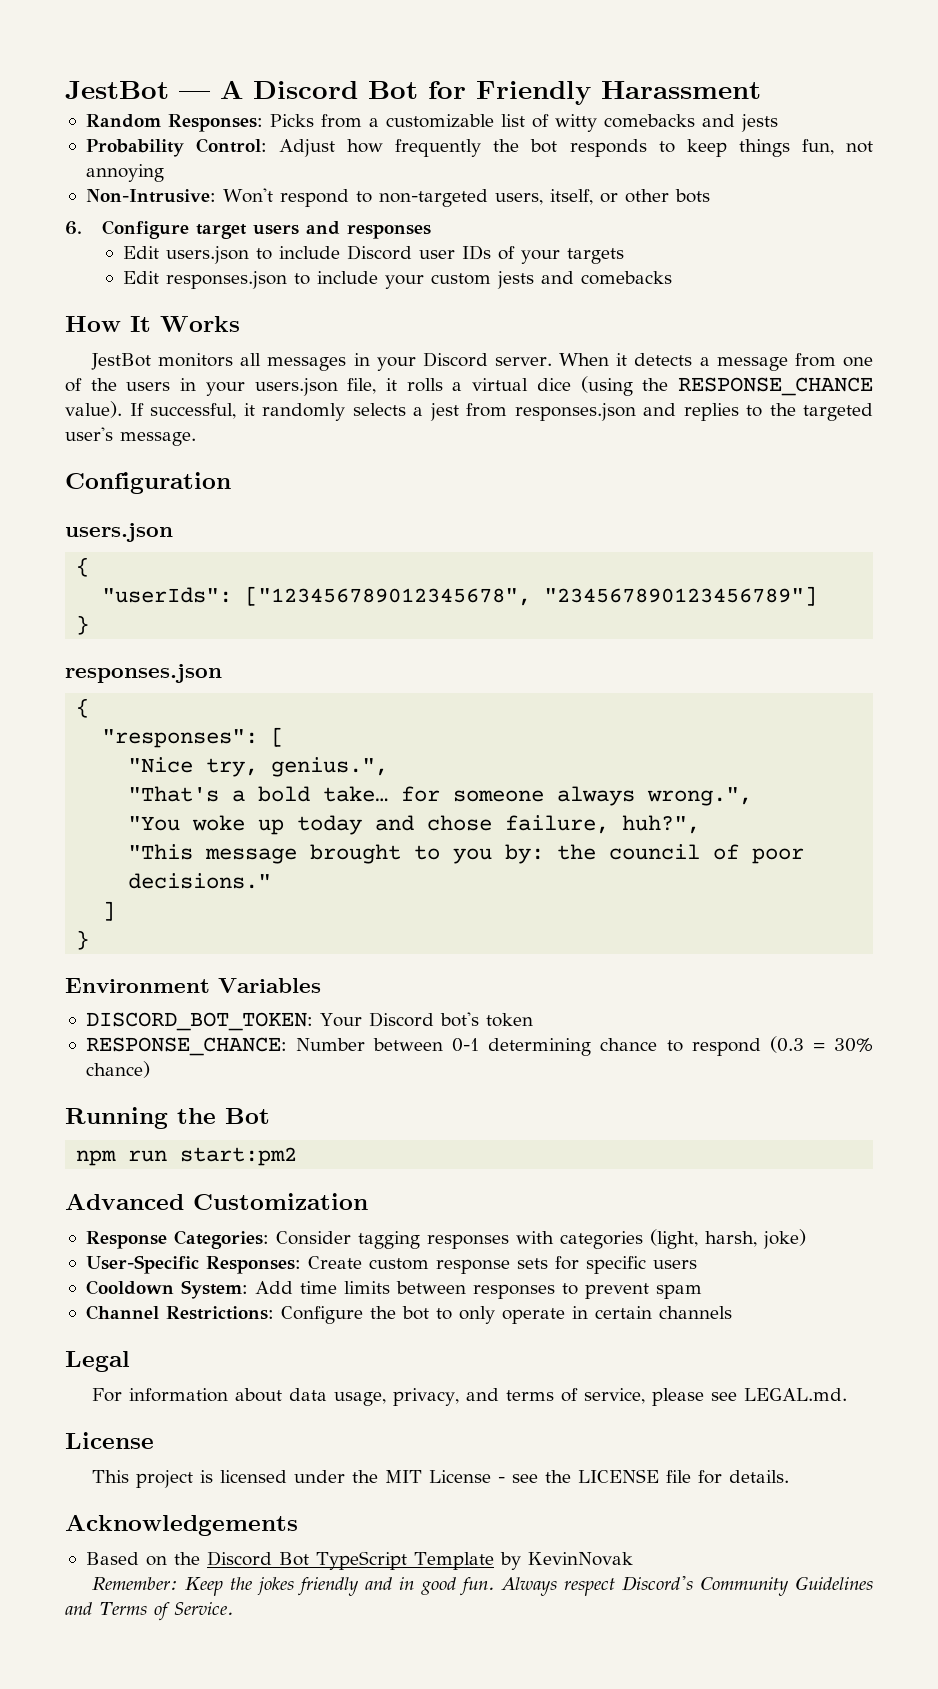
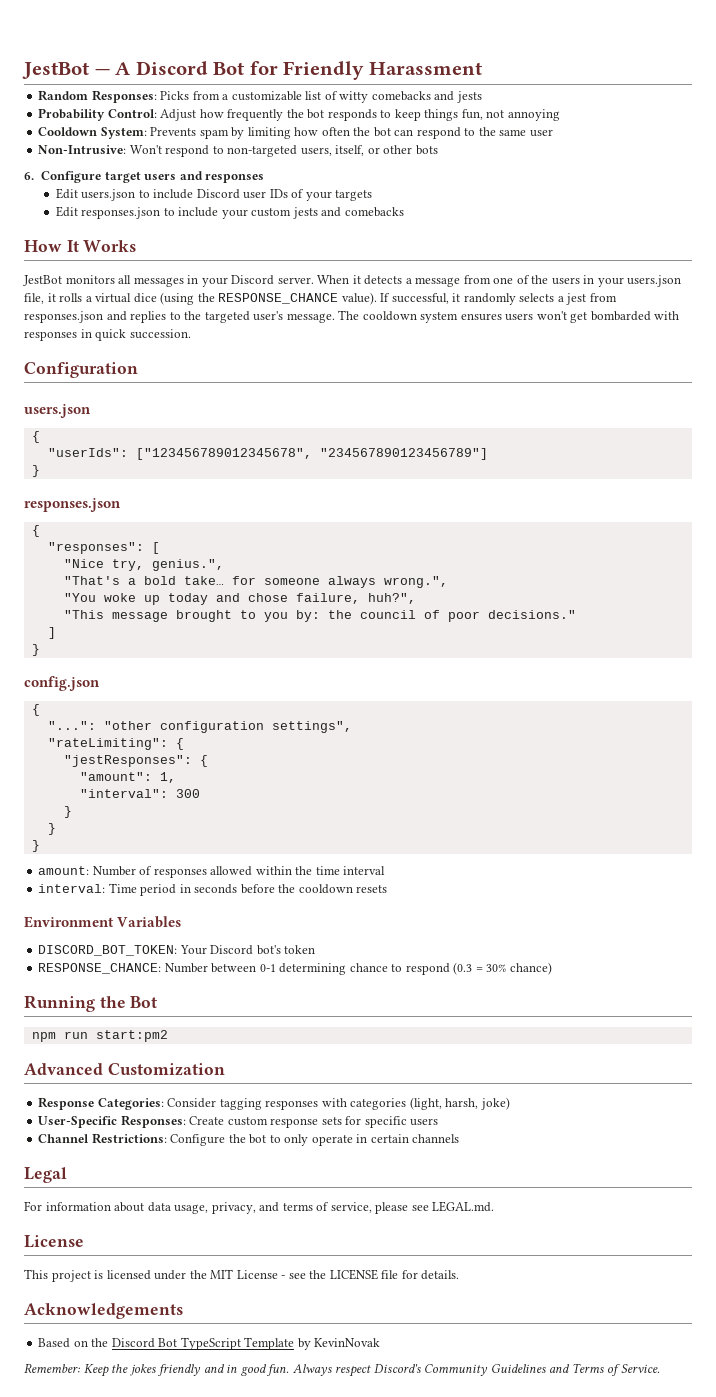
+ Cooldown System: Prevents spam by limiting how often the bot can respond to the same user
+ The cooldown system ensures users won't get bombarded with responses in quick succession.
+ config.json
+ {
+ "...": "other configuration settings",
+ "rateLimiting": {
+ "jestResponses": {
+ "amount": 1,
+ "interval": 300
+ }
+ }
+ }
+ amount: Number of responses allowed within the time interval
+ interval: Time period in seconds before the cooldown resets
- Cooldown System: Add time limits between responses to prevent spam

